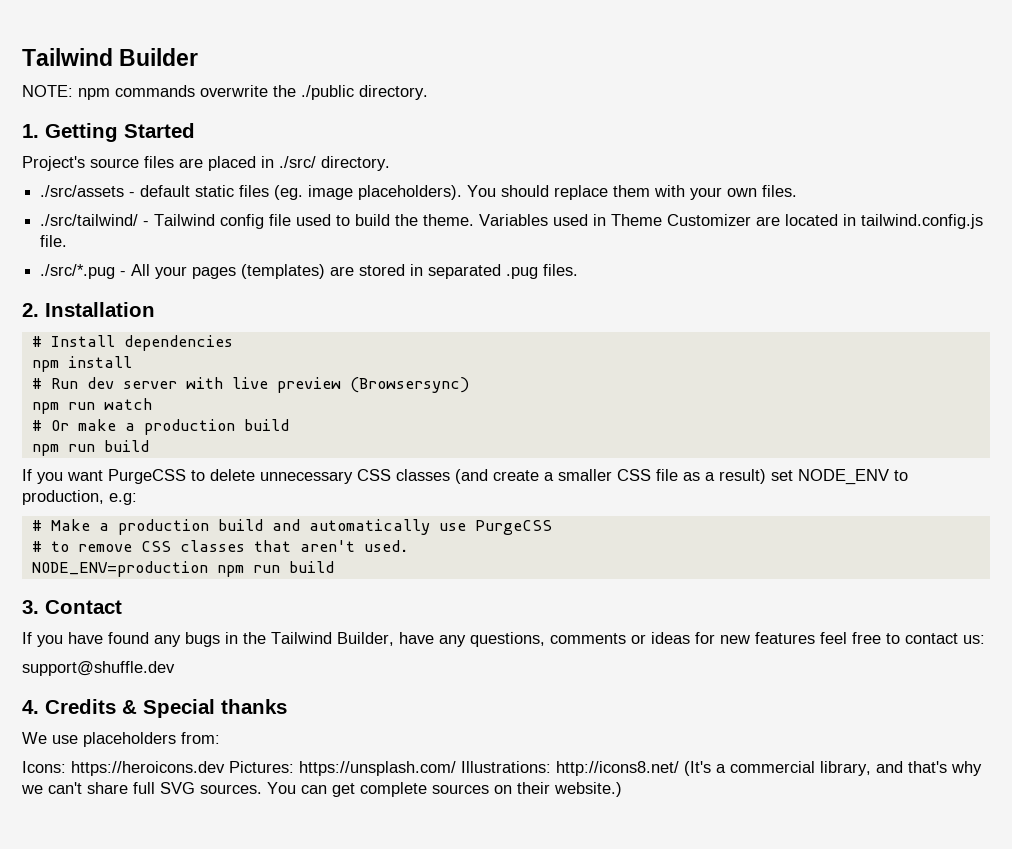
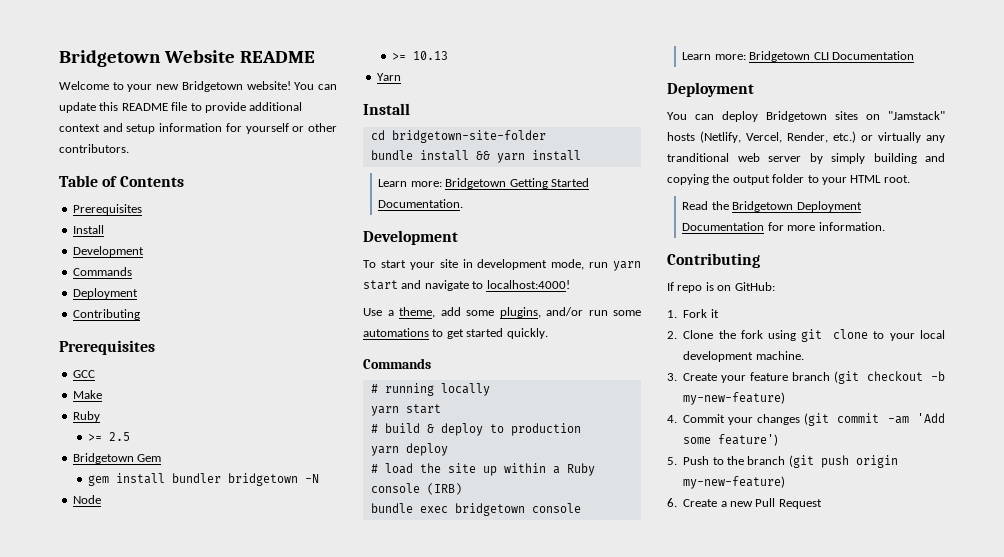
- Tailwind Builder
- NOTE: npm commands overwrite the ./public directory.
- 1. Getting Started
- Project's source files are placed in ./src/ directory.
- ./src/assets - default static files (eg. image placeholders). You should replace them with your own files.
- ./src/tailwind/ - Tailwind config file used to build the theme. Variables used in Theme Customizer are located in tailwind.config.js file.
- ./src/*.pug - All your pages (templates) are stored in separated .pug files.
- 2. Installation
- # Install dependencies
- npm install
- # Run dev server with live preview (Browsersync)
- npm run watch
- # Or make a production build
- npm run build
- If you want PurgeCSS to delete unnecessary CSS classes (and create a smaller CSS file as a result) set NODE_ENV to production, e.g:
- # Make a production build and automatically use PurgeCSS
- # to remove CSS classes that aren't used.
- NODE_ENV=production npm run build
- 3. Contact
- If you have found any bugs in the Tailwind Builder, have any questions, comments or ideas for new features feel free to contact us:
- support@shuffle.dev
- 4. Credits & Special thanks
- We use placeholders from:
- Icons: https://heroicons.dev Pictures: https://unsplash.com/ Illustrations: http://icons8.net/ (It's a commercial library, and that's why we can't share full SVG sources. You can get complete sources on their website.)
+ Bridgetown Website README
+ Welcome to your new Bridgetown website! You can update this README file to provide additional context and setup information for yourself or other contributors.
+ Table of Contents
+ Prerequisites
+ Install
+ Development
+ Commands
+ Deployment
+ Contributing
+ Prerequisites
+ GCC
+ Make
+ Ruby
+ >= 2.5
+ Bridgetown Gem
+ gem install bundler bridgetown -N
+ Node
+ >= 10.13
+ Yarn
+ Install
+ cd bridgetown-site-folder
+ bundle install && yarn install
+ Learn more: Bridgetown Getting Started Documentation.
+ Development
+ To start your site in development mode, run yarn start and navigate to localhost:4000!
+ Use a theme, add some plugins, and/or run some automations to get started quickly.
+ Commands
+ # running locally
+ yarn start
+ # build & deploy to production
+ yarn deploy
+ # load the site up within a Ruby console (IRB)
+ bundle exec bridgetown console
+ Learn more: Bridgetown CLI Documentation
+ Deployment
+ You can deploy Bridgetown sites on "Jamstack" hosts (Netlify, Vercel, Render, etc.) or virtually any tranditional web server by simply building and copying the output folder to your HTML root.
+ Read the Bridgetown Deployment Documentation for more information.
+ Contributing
+ If repo is on GitHub:
+ 1. Fork it
+ 2. Clone the fork using git clone to your local development machine.
+ 3. Create your feature branch (git checkout -b my-new-feature)
+ 4. Commit your changes (git commit -am 'Add some feature')
+ 5. Push to the branch (git push origin my-new-feature)
+ 6. Create a new Pull Request

